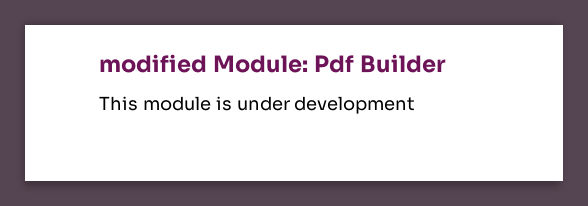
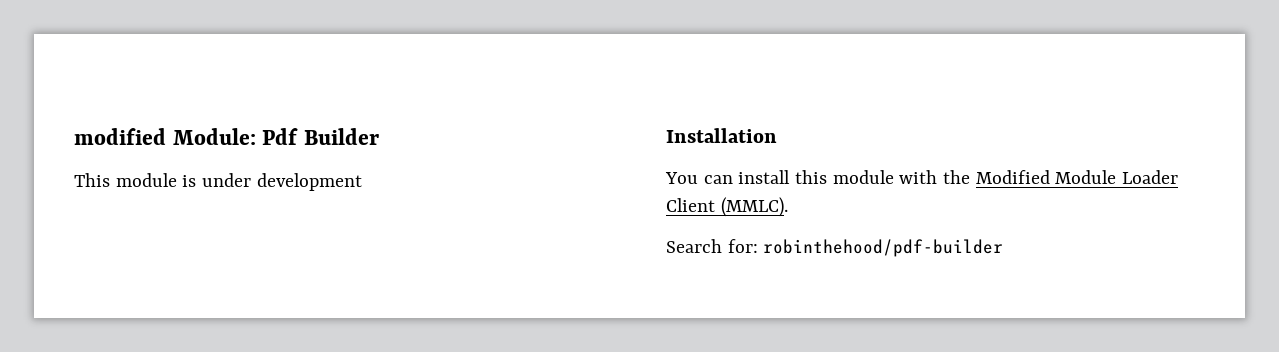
+ Installation
+ You can install this module with the Modified Module Loader Client (MMLC).
+ Search for: robinthehood/pdf-builder

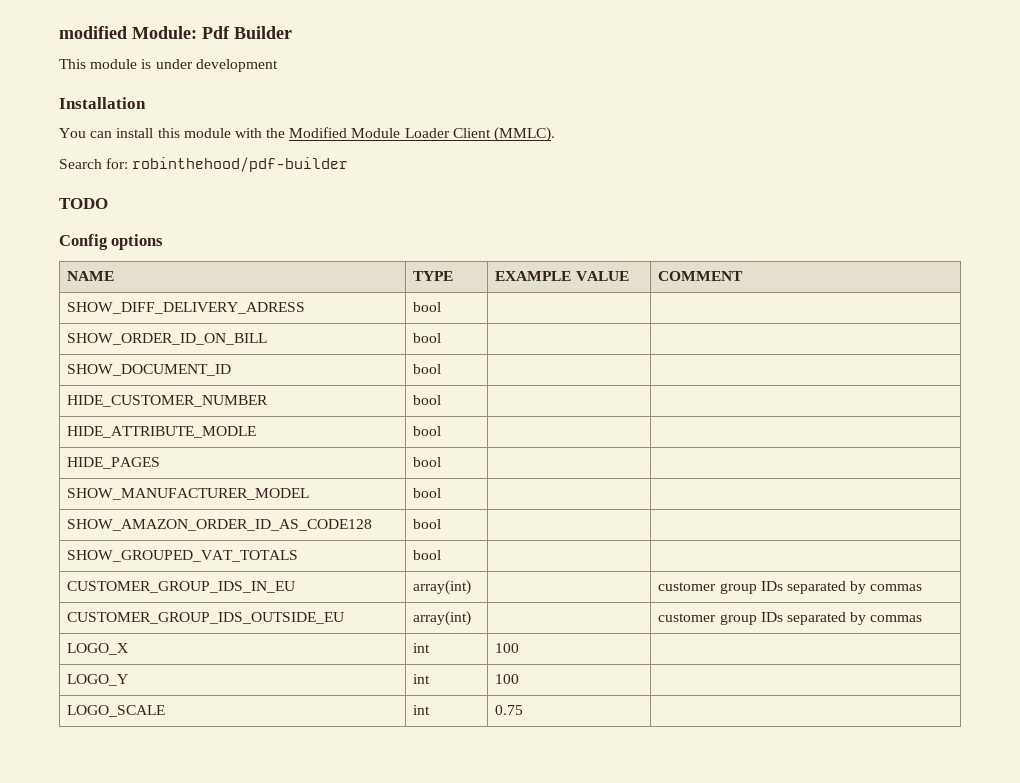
+ TODO
+ Config options
+ NAME | TYPE | EXAMPLE VALUE | COMMENT
+ SHOW_DIFF_DELIVERY_ADRESS | bool | |
+ SHOW_ORDER_ID_ON_BILL | bool | |
+ SHOW_DOCUMENT_ID | bool | |
+ HIDE_CUSTOMER_NUMBER | bool | |
+ HIDE_ATTRIBUTE_MODLE | bool | |
+ HIDE_PAGES | bool | |
+ SHOW_MANUFACTURER_MODEL | bool | |
+ SHOW_AMAZON_ORDER_ID_AS_CODE128 | bool | |
+ SHOW_GROUPED_VAT_TOTALS | bool | |
+ CUSTOMER_GROUP_IDS_IN_EU | array(int) | | customer group IDs separated by commas
+ CUSTOMER_GROUP_IDS_OUTSIDE_EU | array(int) | | customer group IDs separated by commas
+ LOGO_X | int | 100 |
+ LOGO_Y | int | 100 |
+ LOGO_SCALE | int | 0.75 |

